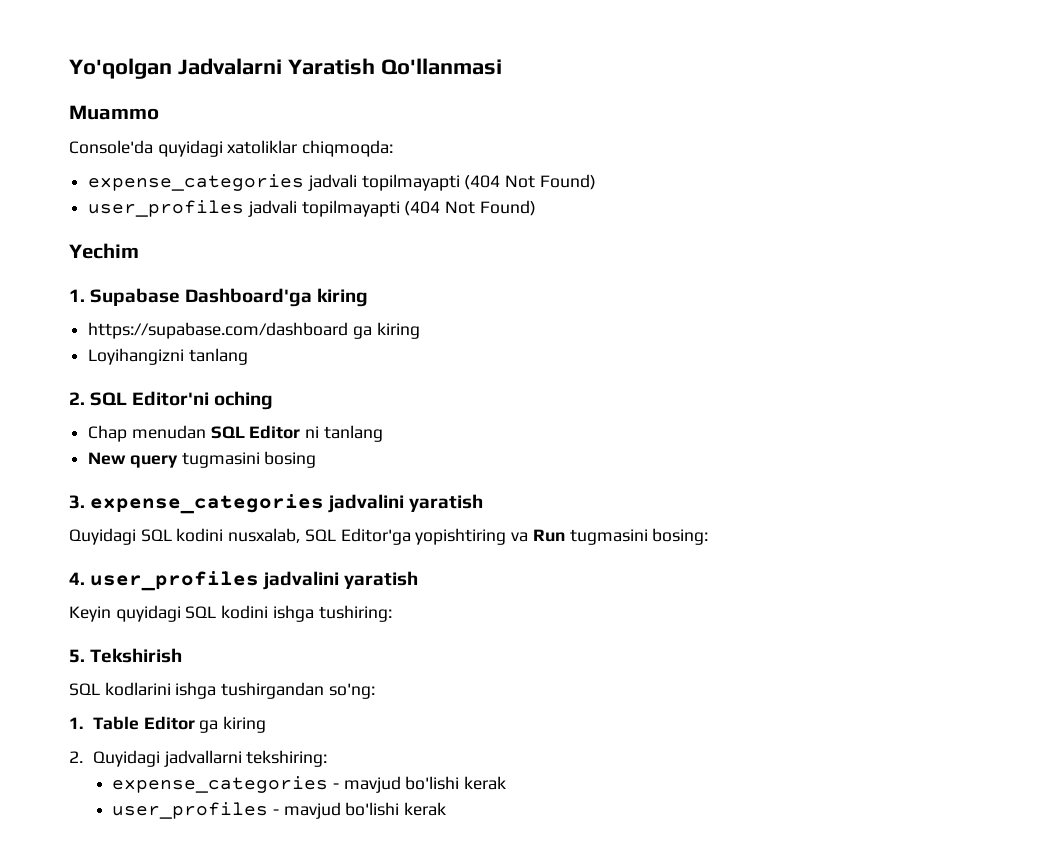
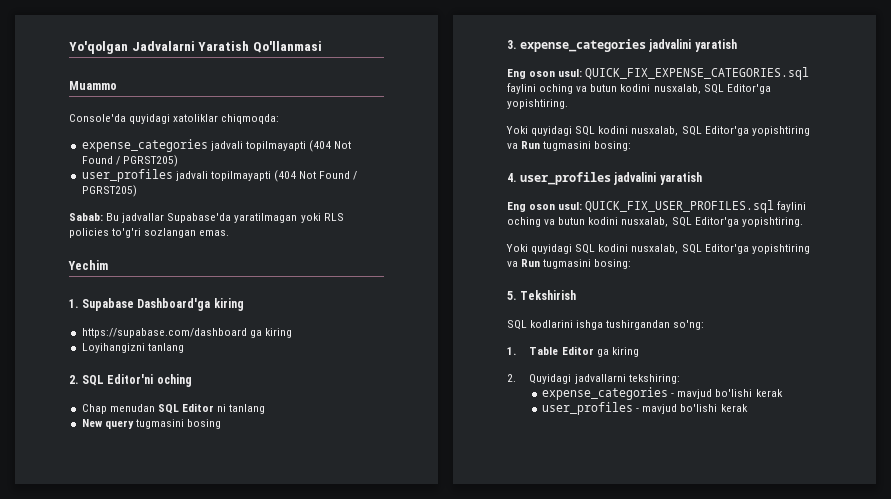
- expense_categories jadvali topilmayapti (404 Not Found)
+ expense_categories jadvali topilmayapti (404 Not Found / PGRST205)
- user_profiles jadvali topilmayapti (404 Not Found)
+ user_profiles jadvali topilmayapti (404 Not Found / PGRST205)
+ Sabab: Bu jadvallar Supabase'da yaratilmagan yoki RLS policies to'g'ri sozlangan emas.
- Quyidagi SQL kodini nusxalab, SQL Editor'ga yopishtiring va Run tugmasini bosing:
+ Eng oson usul: QUICK_FIX_EXPENSE_CATEGORIES.sql faylini oching va butun kodini nusxalab, SQL Editor'ga yopishtiring.
+ Yoki quyidagi SQL kodini nusxalab, SQL Editor'ga yopishtiring va Run tugmasini bosing:
- Keyin quyidagi SQL kodini ishga tushiring:
+ Eng oson usul: QUICK_FIX_USER_PROFILES.sql faylini oching va butun kodini nusxalab, SQL Editor'ga yopishtiring.
+ Yoki quyidagi SQL kodini nusxalab, SQL Editor'ga yopishtiring va Run tugmasini bosing:

